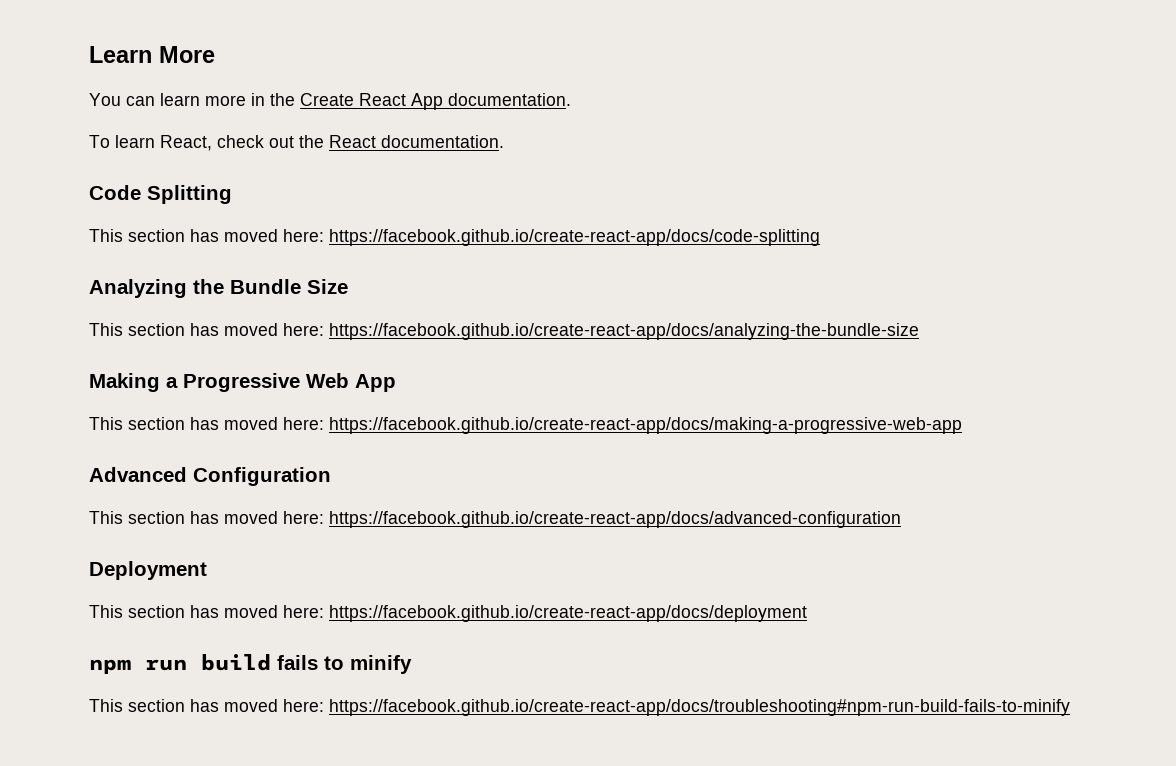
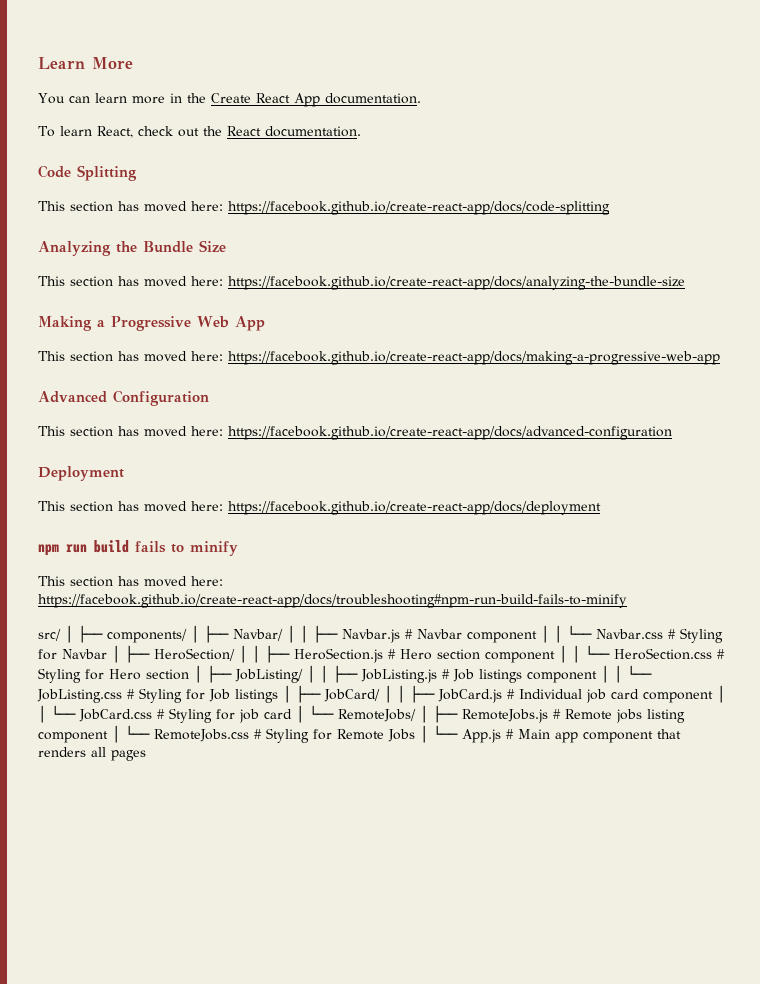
+ src/ │ ├── components/ │ ├── Navbar/ │ │ ├── Navbar.js # Navbar component │ │ └── Navbar.css # Styling for Navbar │ ├── HeroSection/ │ │ ├── HeroSection.js # Hero section component │ │ └── HeroSection.css # Styling for Hero section │ ├── JobListing/ │ │ ├── JobListing.js # Job listings component │ │ └── JobListing.css # Styling for Job listings │ ├── JobCard/ │ │ ├── JobCard.js # Individual job card component │ │ └── JobCard.css # Styling for job card │ └── RemoteJobs/ │ ├── RemoteJobs.js # Remote jobs listing component │ └── RemoteJobs.css # Styling for Remote Jobs │ └── App.js # Main app component that renders all pages

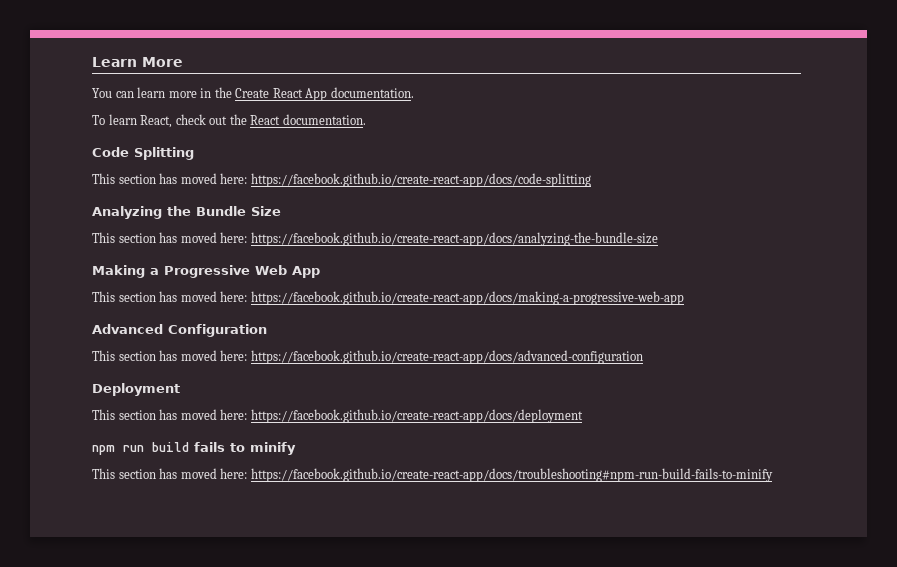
- src/ │ ├── components/ │ ├── Navbar/ │ │ ├── Navbar.js # Navbar component │ │ └── Navbar.css # Styling for Navbar │ ├── HeroSection/ │ │ ├── HeroSection.js # Hero section component │ │ └── HeroSection.css # Styling for Hero section │ ├── JobListing/ │ │ ├── JobListing.js # Job listings component │ │ └── JobListing.css # Styling for Job listings │ ├── JobCard/ │ │ ├── JobCard.js # Individual job card component │ │ └── JobCard.css # Styling for job card │ └── RemoteJobs/ │ ├── RemoteJobs.js # Remote jobs listing component │ └── RemoteJobs.css # Styling for Remote Jobs │ └── App.js # Main app component that renders all pages

